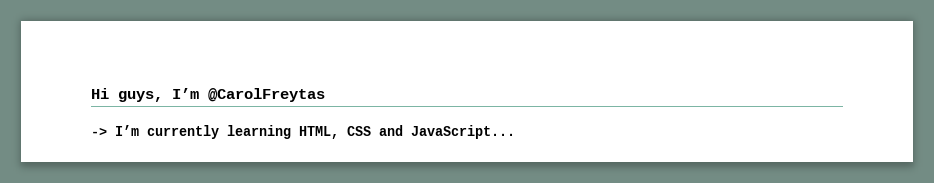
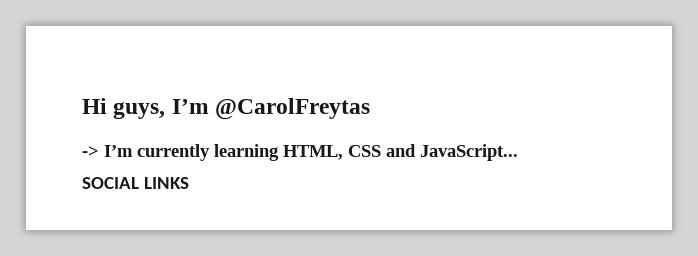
+ SOCIAL LINKS

